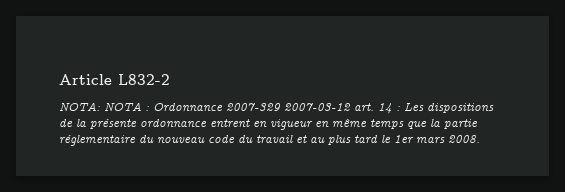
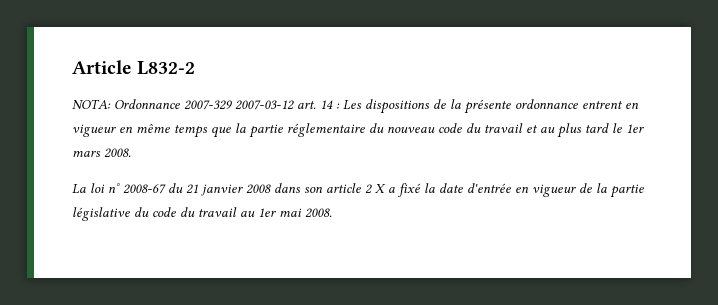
- NOTA: NOTA : Ordonnance 2007-329 2007-03-12 art. 14 : Les dispositions de la présente ordonnance entrent en vigueur en même temps que la partie réglementaire du nouveau code du travail et au plus tard le 1er mars 2008.
+ NOTA: Ordonnance 2007-329 2007-03-12 art. 14 : Les dispositions de la présente ordonnance entrent en vigueur en même temps que la partie réglementaire du nouveau code du travail et au plus tard le 1er mars 2008.
+ La loi n° 2008-67 du 21 janvier 2008 dans son article 2 X a fixé la date d'entrée en vigueur de la partie législative du code du travail au 1er mai 2008.

